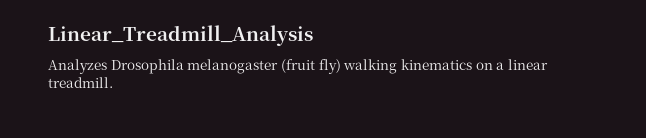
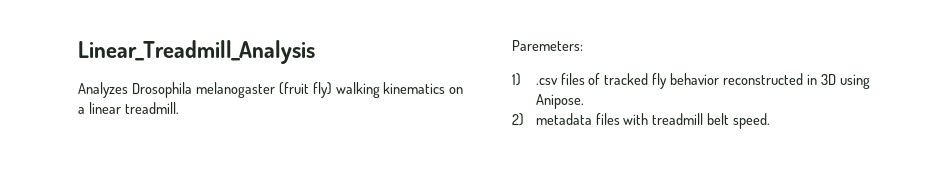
+ Paremeters:
+ 1) .csv files of tracked fly behavior reconstructed in 3D using Anipose.
+ 2) metadata files with treadmill belt speed.

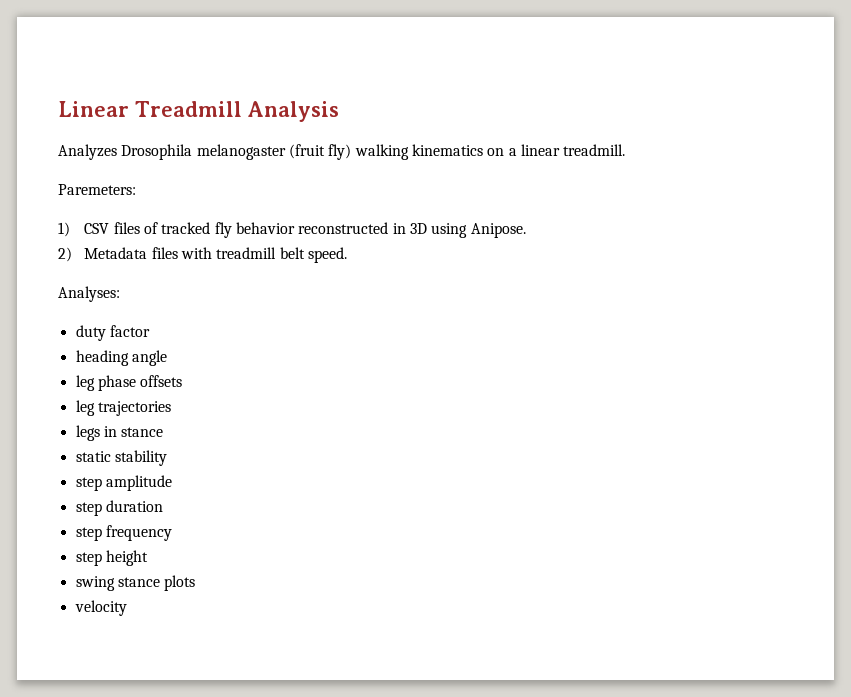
- Linear_Treadmill_Analysis
+ Linear Treadmill Analysis
- 1) .csv files of tracked fly behavior reconstructed in 3D using Anipose.
+ 1) CSV files of tracked fly behavior reconstructed in 3D using Anipose.
- 2) metadata files with treadmill belt speed.
+ 2) Metadata files with treadmill belt speed.
+ Analyses:
+ duty factor
+ heading angle
+ leg phase offsets
+ leg trajectories
+ legs in stance
+ static stability
+ step amplitude
+ step duration
+ step frequency
+ step height
+ swing stance plots
+ velocity

